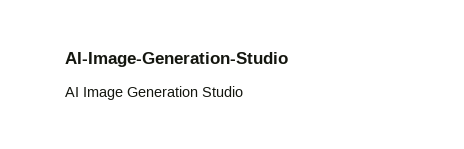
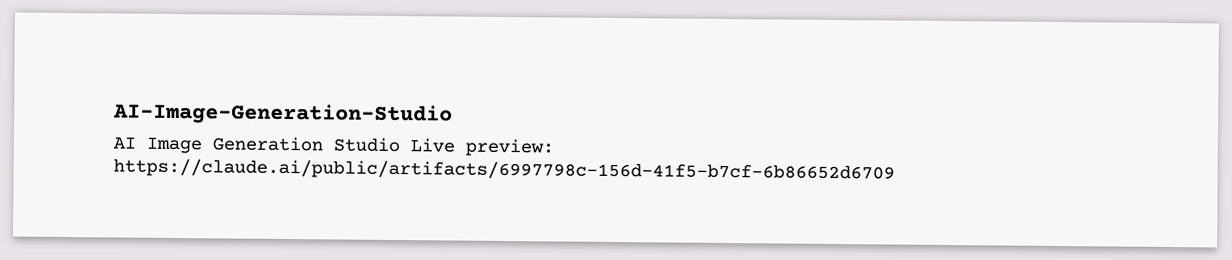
- AI Image Generation Studio
+ AI Image Generation Studio Live preview: https://claude.ai/public/artifacts/6997798c-156d-41f5-b7cf-6b86652d6709

